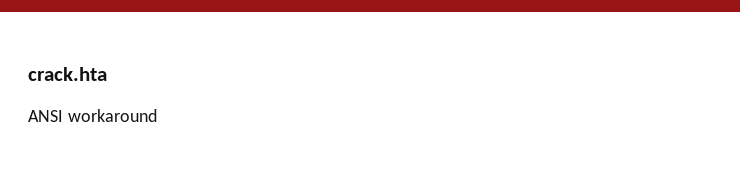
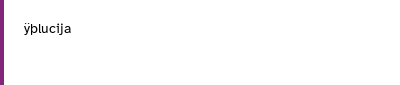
- crack.hta
- ANSI workaround
+ ÿþlucija

